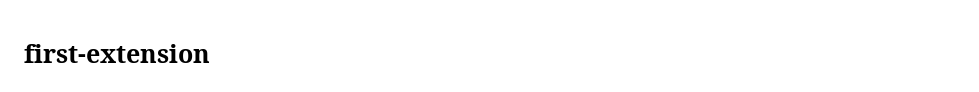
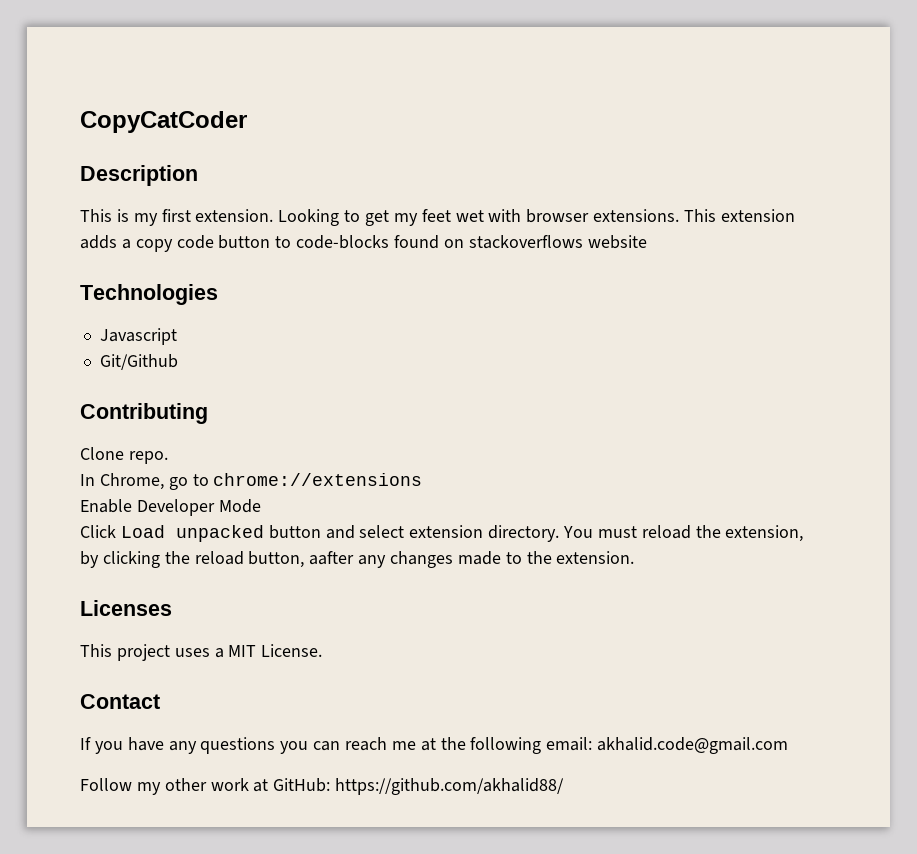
- first-extension
+ CopyCatCoder
+ Description
+ This is my first extension. Looking to get my feet wet with browser extensions. This extension adds a copy code button to code-blocks found on stackoverflows website
+ Technologies
+ Javascript
+ Git/Github
+ Contributing
+ Clone repo.
+ In Chrome, go to chrome://extensions
+ Enable Developer Mode
+ Click Load unpacked button and select extension directory. You must reload the extension, by clicking the reload button, aafter any changes made to the extension.
+ Licenses
+ This project uses a MIT License.
+ Contact
+ If you have any questions you can reach me at the following email: akhalid.code@gmail.com
+ Follow my other work at GitHub: https://github.com/akhalid88/

